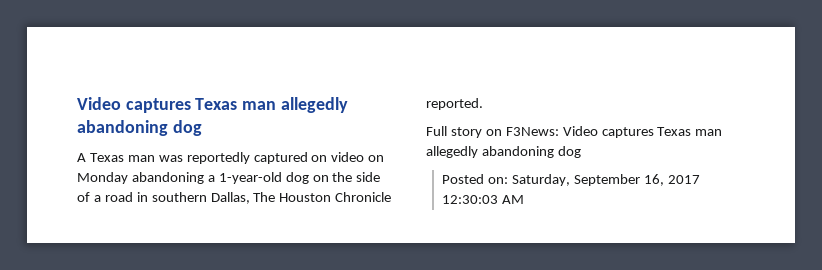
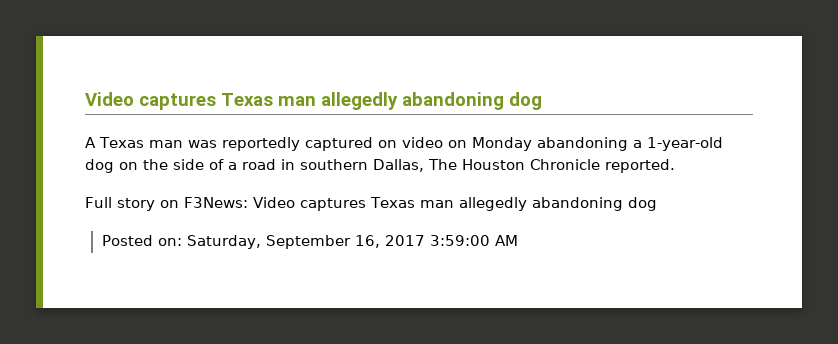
- Posted on: Saturday, September 16, 2017 12:30:03 AM
+ Posted on: Saturday, September 16, 2017 3:59:00 AM

